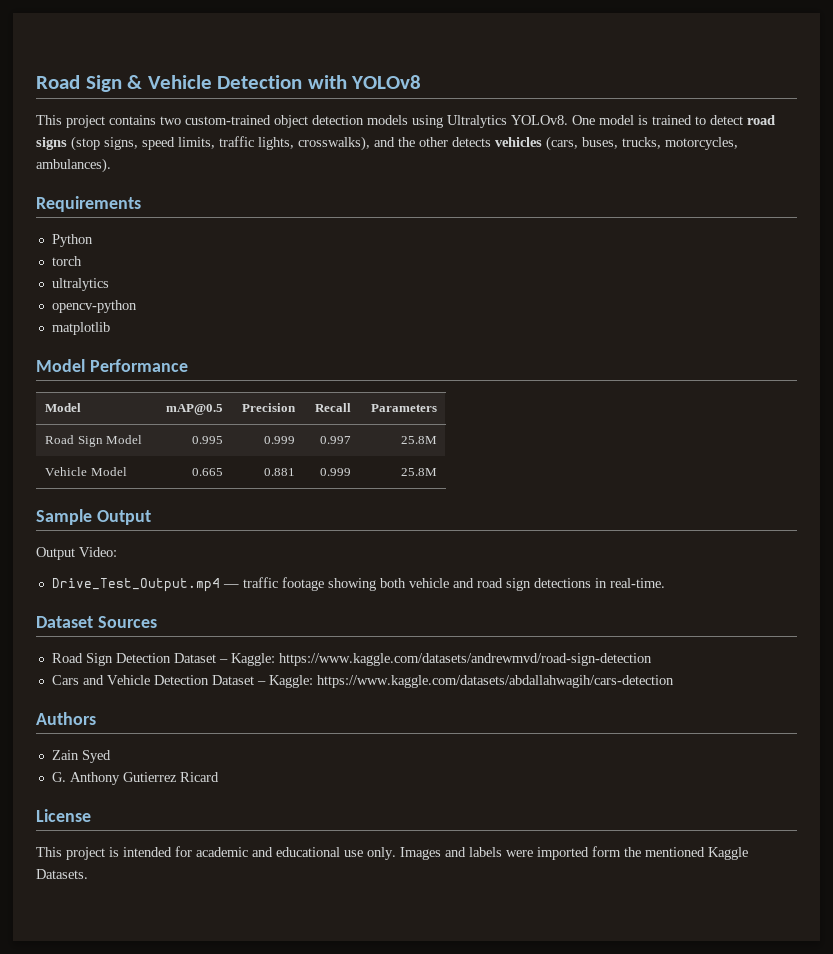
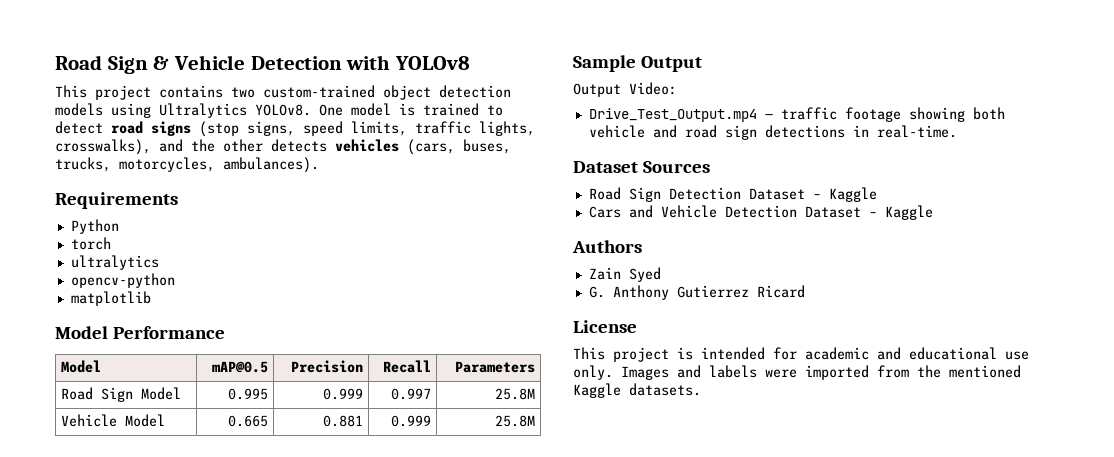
- Road Sign Detection Dataset – Kaggle: https://www.kaggle.com/datasets/andrewmvd/road-sign-detection
+ Road Sign Detection Dataset – Kaggle
- Cars and Vehicle Detection Dataset – Kaggle: https://www.kaggle.com/datasets/abdallahwagih/cars-detection
+ Cars and Vehicle Detection Dataset – Kaggle
- Images and labels were imported form the mentioned Kaggle Datasets.
+ Images and labels were imported from the mentioned Kaggle datasets.

